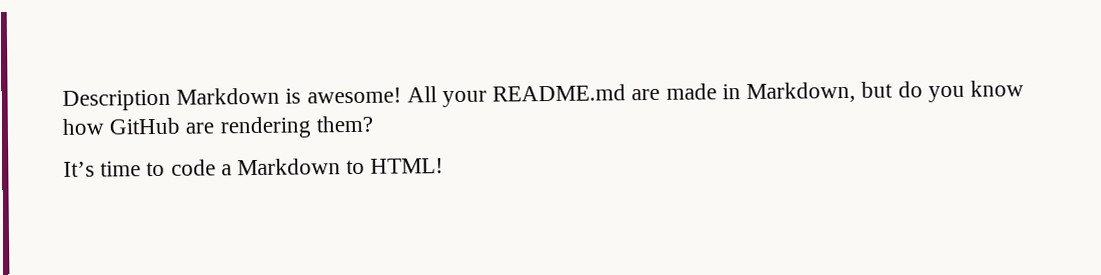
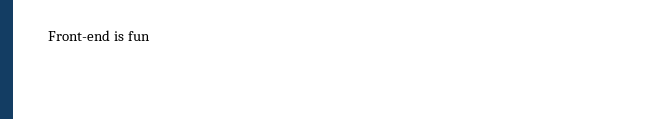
- Description Markdown is awesome! All your README.md are made in Markdown, but do you know how GitHub are rendering them?
- It’s time to code a Markdown to HTML!
+ Front-end is fun

